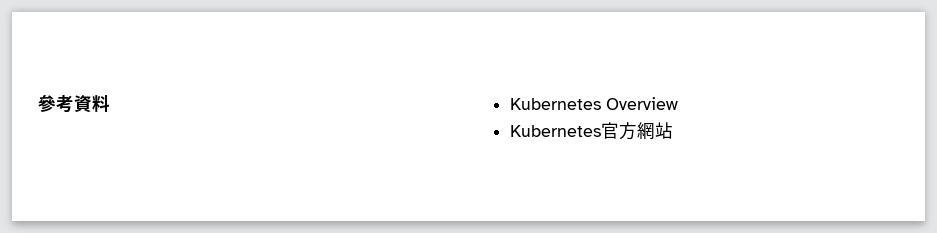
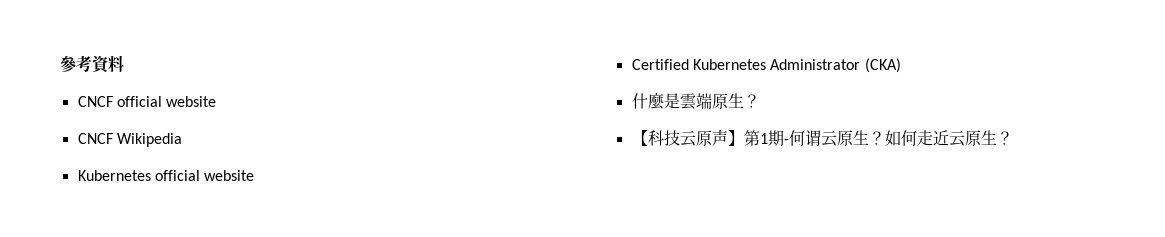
- Kubernetes Overview
- Kubernetes官方網站
+ CNCF official website
+ CNCF Wikipedia
+ Kubernetes official website
+ Certified Kubernetes Administrator (CKA)
+ 什麼是雲端原生？
+ 【科技云原声】第1期-何谓云原生？如何走近云原生？

